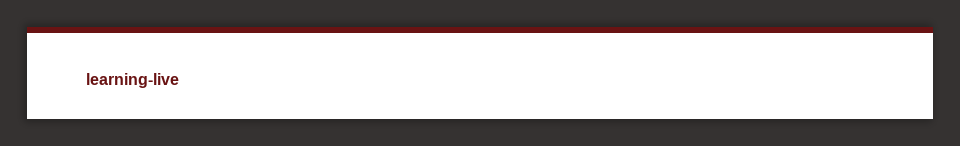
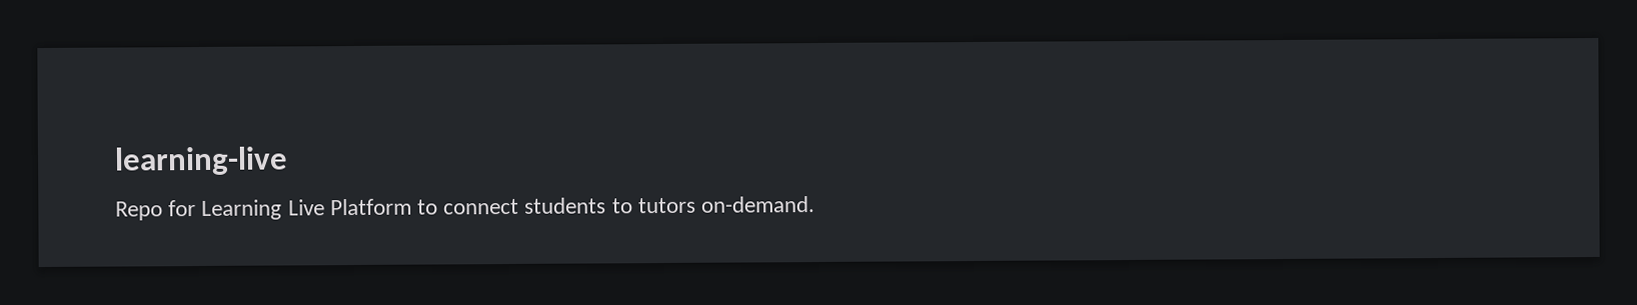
+ Repo for Learning Live Platform to connect students to tutors on-demand.

